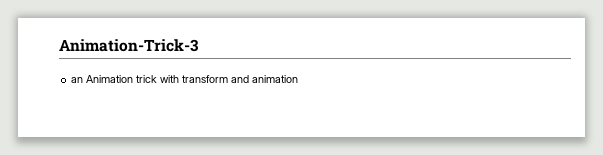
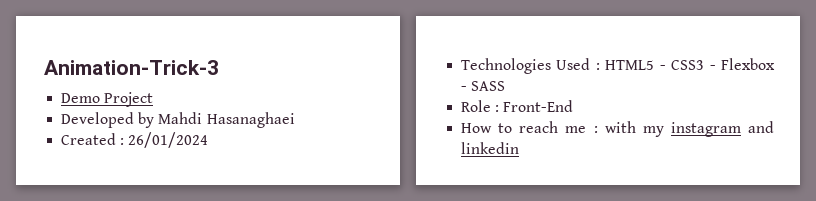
- an Animation trick with transform and animation
+ Demo Project
+ Developed by Mahdi Hasanaghaei
+ Created : 26/01/2024
+ Technologies Used : HTML5 - CSS3 - Flexbox - SASS
+ Role : Front-End
+ How to reach me : with my instagram and linkedin

